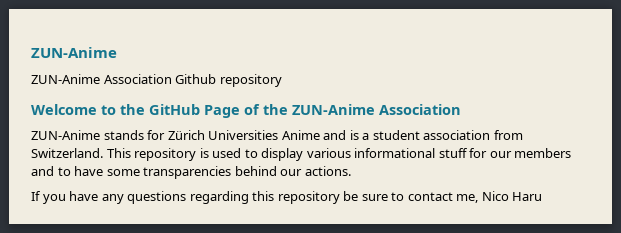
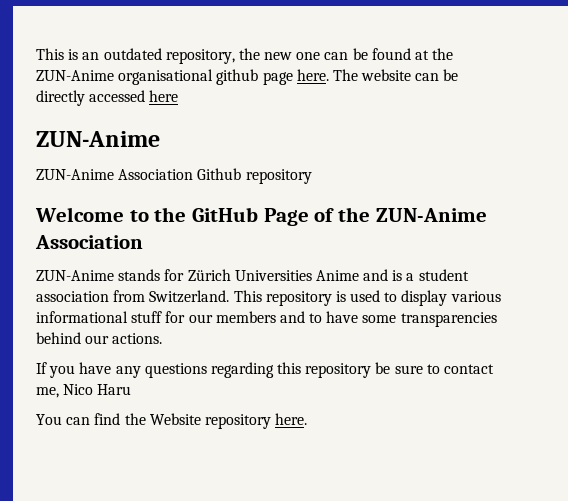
+ This is an outdated repository, the new one can be found at the ZUN-Anime organisational github page here. The website can be directly accessed here
+ You can find the Website repository here.

